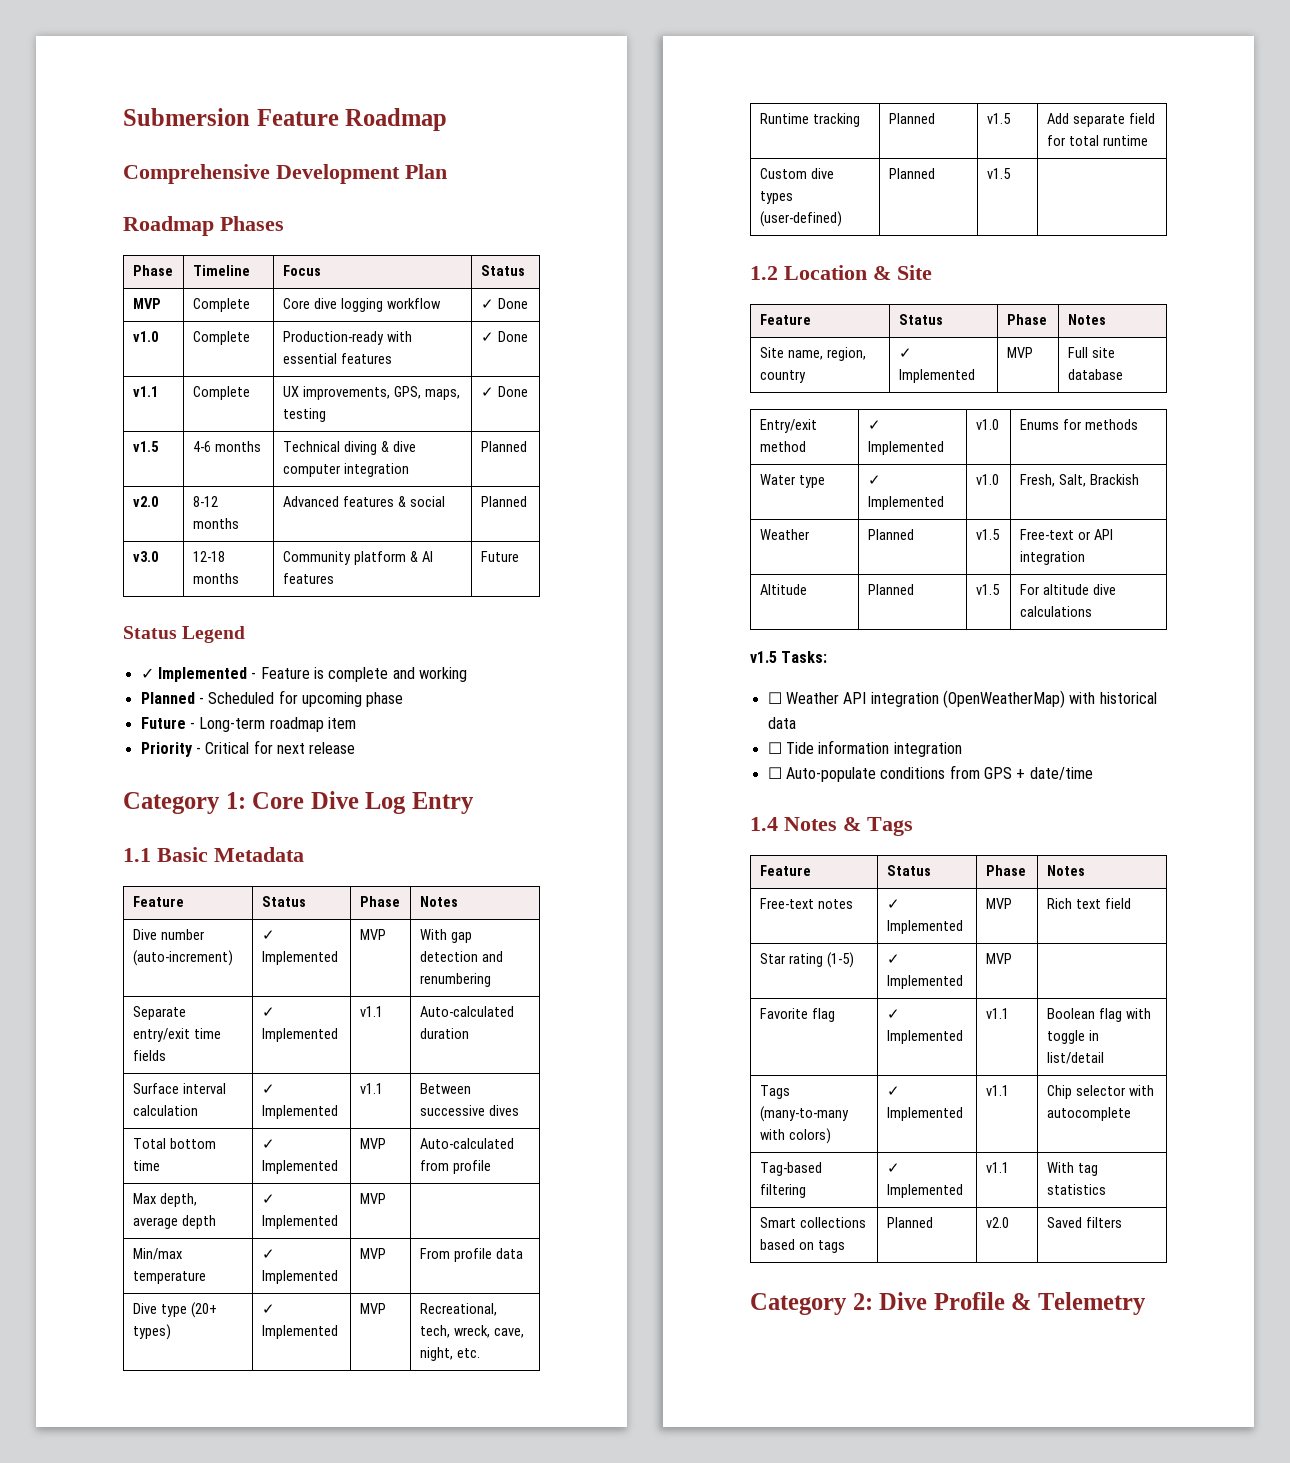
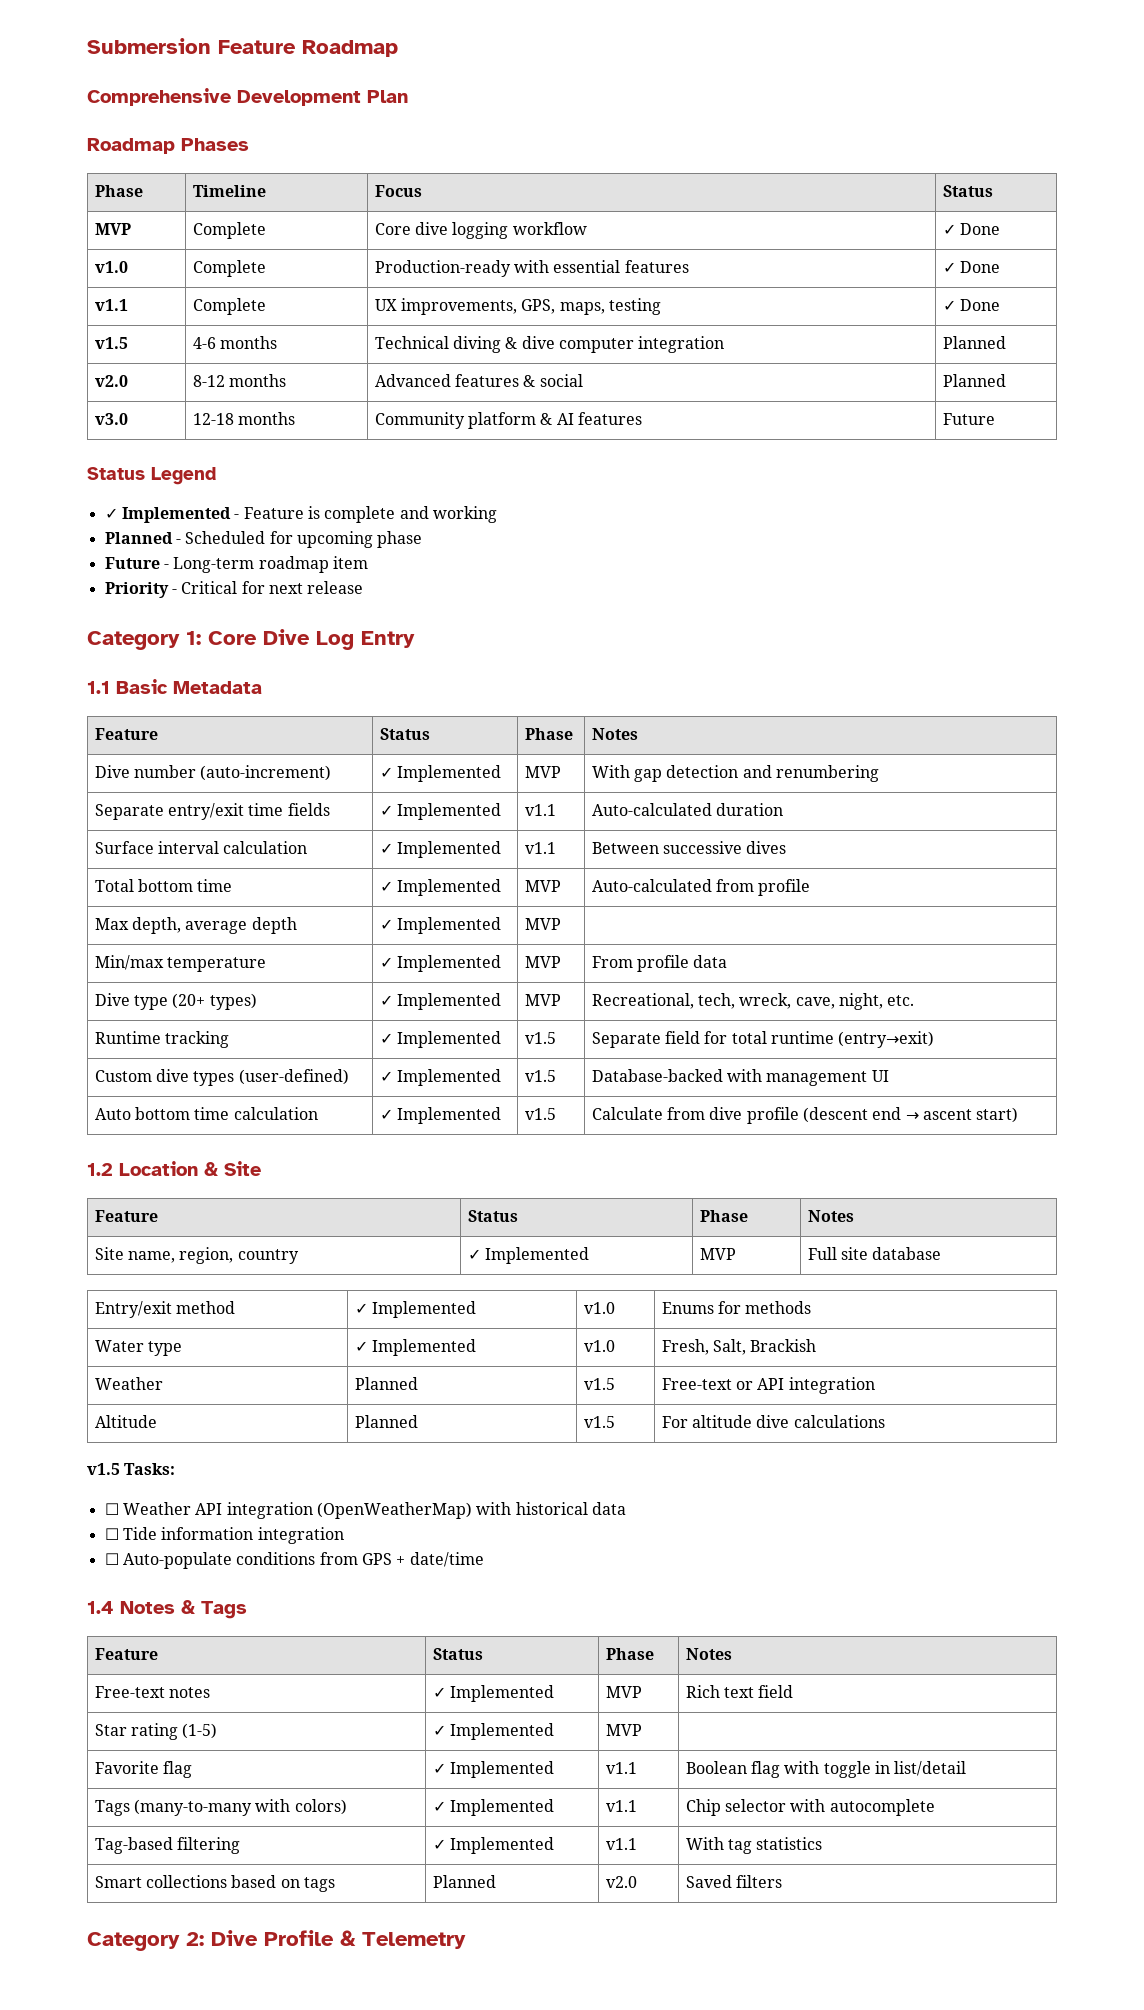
- Runtime tracking | Planned | v1.5 | Add separate field for total runtime
+ Runtime tracking | ✓ Implemented | v1.5 | Separate field for total runtime (entry→exit)
- Custom dive types (user-defined) | Planned | v1.5 |
+ Custom dive types (user-defined) | ✓ Implemented | v1.5 | Database-backed with management UI
+ Auto bottom time calculation | ✓ Implemented | v1.5 | Calculate from dive profile (descent end → ascent start)

